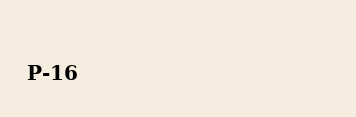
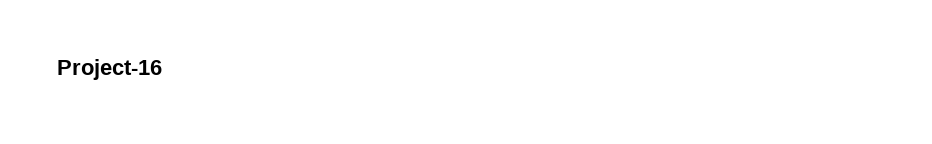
- P-16
+ Project-16

